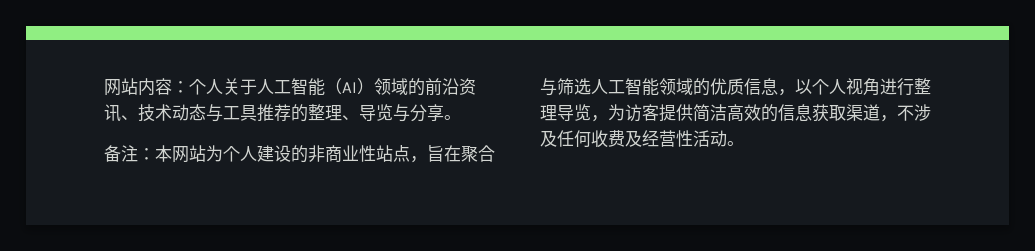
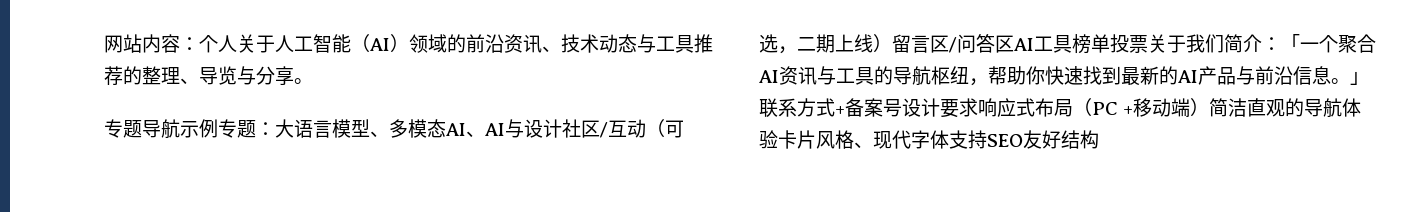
- 备注：本网站为个人建设的非商业性站点，旨在聚合与筛选人工智能领域的优质信息，以个人视角进行整理导览，为访客提供简洁高效的信息获取渠道，不涉及任何收费及经营性活动。
+ 专题导航示例专题：大语言模型、多模态AI、AI与设计社区/互动（可选，二期上线）留言区/问答区AI工具榜单投票关于我们简介：「一个聚合AI资讯与工具的导航枢纽，帮助你快速找到最新的AI产品与前沿信息。」联系方式+备案号设计要求响应式布局（PC +移动端）简洁直观的导航体验卡片风格、现代字体支持SEO友好结构

